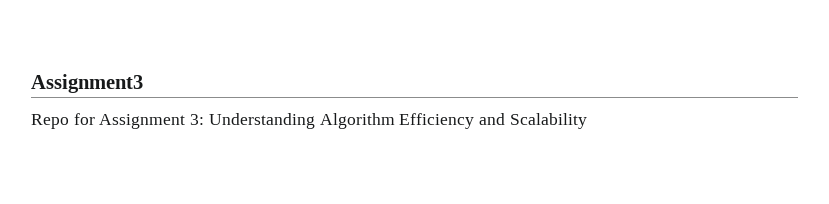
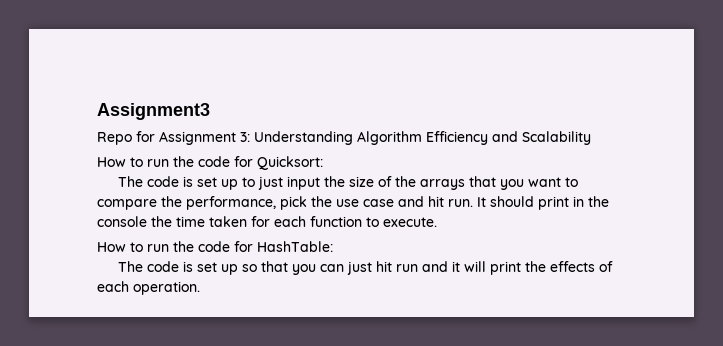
+ How to run the code for Quicksort:
+ The code is set up to just input the size of the arrays that you want to compare the performance, pick the use case and hit run. It should print in the console the time taken for each function to execute.
+ How to run the code for HashTable:
+ The code is set up so that you can just hit run and it will print the effects of each operation.

